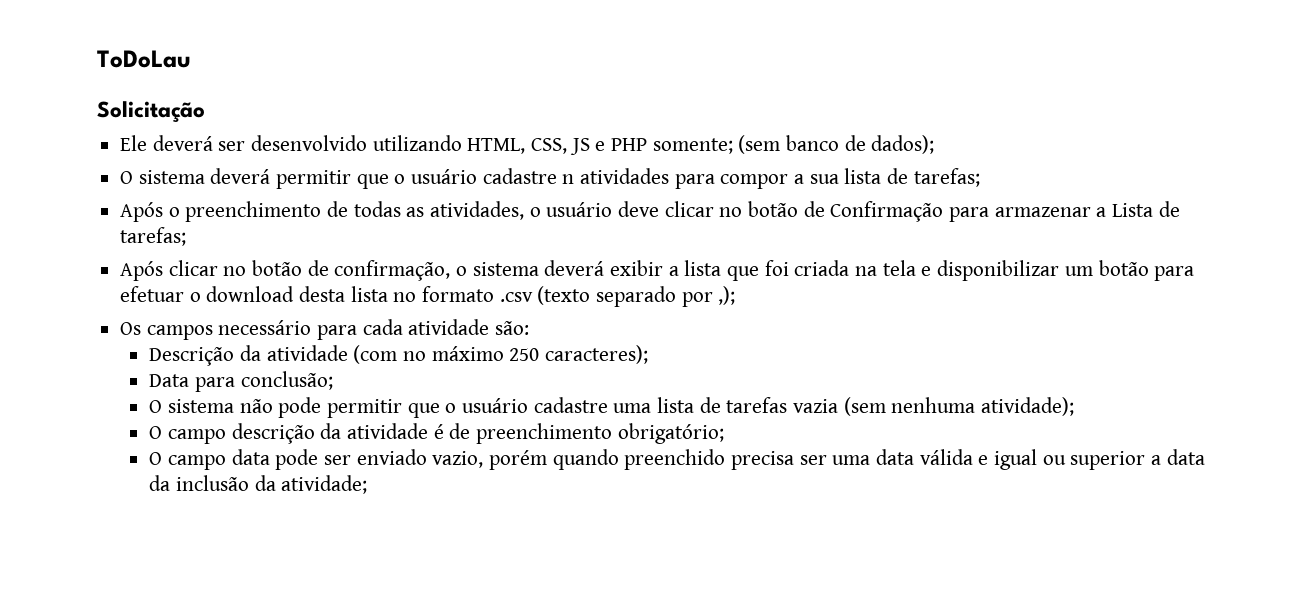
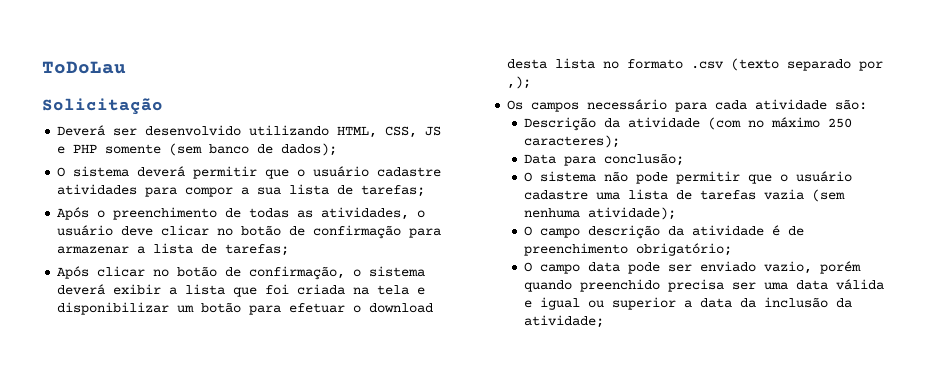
- Ele deverá ser desenvolvido utilizando HTML, CSS, JS e PHP somente; (sem banco de dados);
+ Deverá ser desenvolvido utilizando HTML, CSS, JS e PHP somente (sem banco de dados);
- O sistema deverá permitir que o usuário cadastre n atividades para compor a sua lista de tarefas;
+ O sistema deverá permitir que o usuário cadastre atividades para compor a sua lista de tarefas;
- Após o preenchimento de todas as atividades, o usuário deve clicar no botão de Confirmação para armazenar a Lista de tarefas;
+ Após o preenchimento de todas as atividades, o usuário deve clicar no botão de confirmação para armazenar a lista de tarefas;

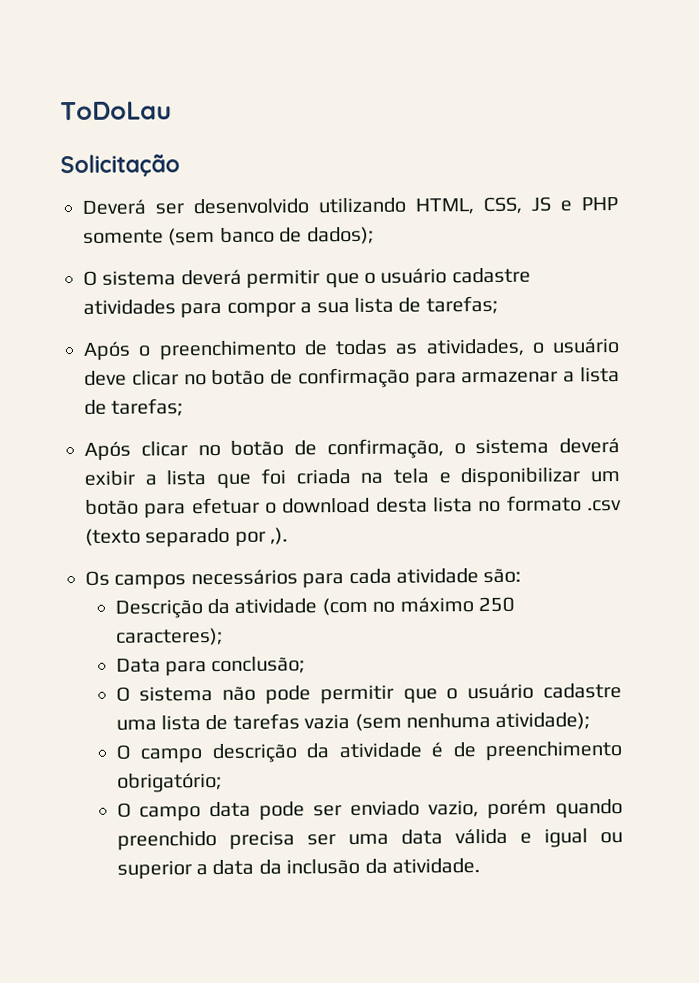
- Após clicar no botão de confirmação, o sistema deverá exibir a lista que foi criada na tela e disponibilizar um botão para efetuar o download desta lista no formato .csv (texto separado por ,);
+ Após clicar no botão de confirmação, o sistema deverá exibir a lista que foi criada na tela e disponibilizar um botão para efetuar o download desta lista no formato .csv (texto separado por ,).
- Os campos necessário para cada atividade são:
+ Os campos necessários para cada atividade são:
- O campo data pode ser enviado vazio, porém quando preenchido precisa ser uma data válida e igual ou superior a data da inclusão da atividade;
+ O campo data pode ser enviado vazio, porém quando preenchido precisa ser uma data válida e igual ou superior a data da inclusão da atividade.

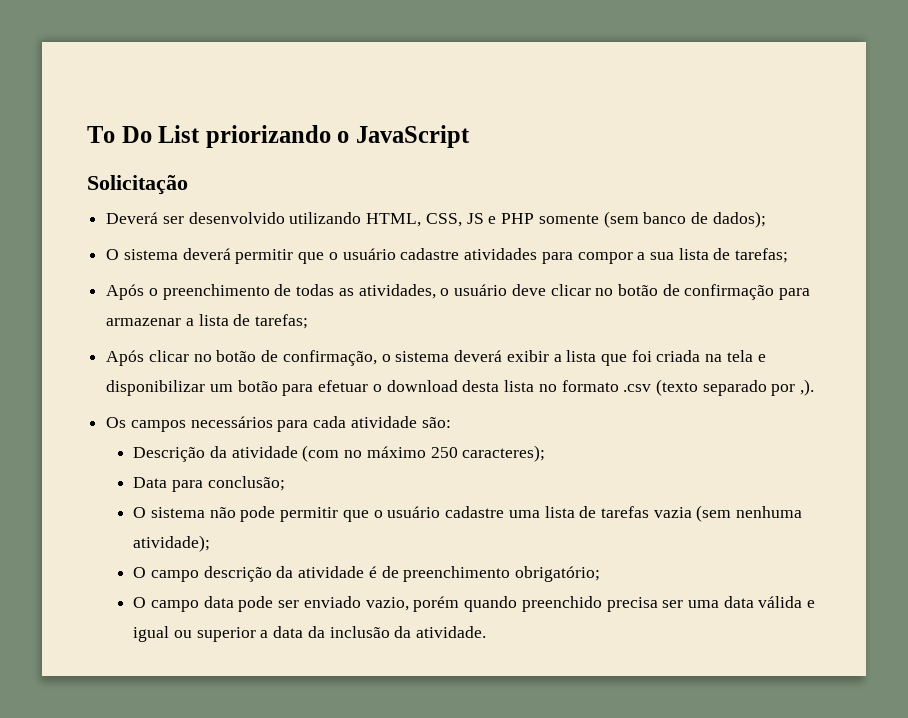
- ToDoLau
+ To Do List priorizando o JavaScript

